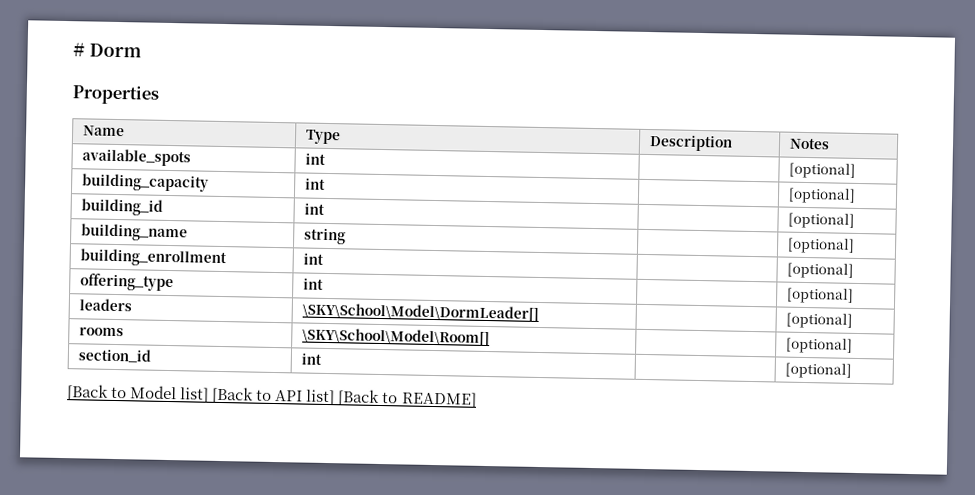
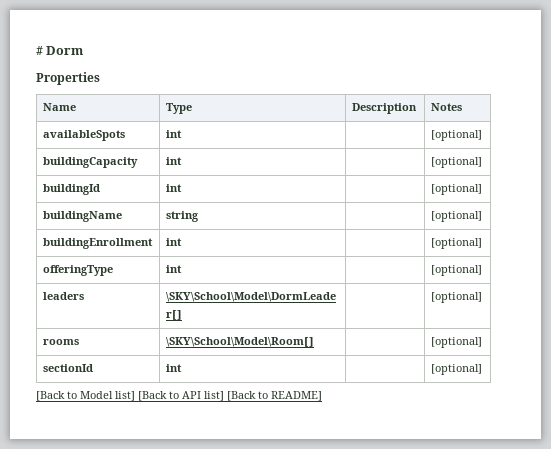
- available_spots | int | | [optional]
- building_capacity | int | | [optional]
- building_id | int | | [optional]
- building_name | string | | [optional]
+ availableSpots | int | | [optional]
+ buildingCapacity | int | | [optional]
+ buildingId | int | | [optional]
+ buildingName | string | | [optional]
- building_enrollment | int | | [optional]
- offering_type | int | | [optional]
+ buildingEnrollment | int | | [optional]
+ offeringType | int | | [optional]
- section_id | int | | [optional]
+ sectionId | int | | [optional]

